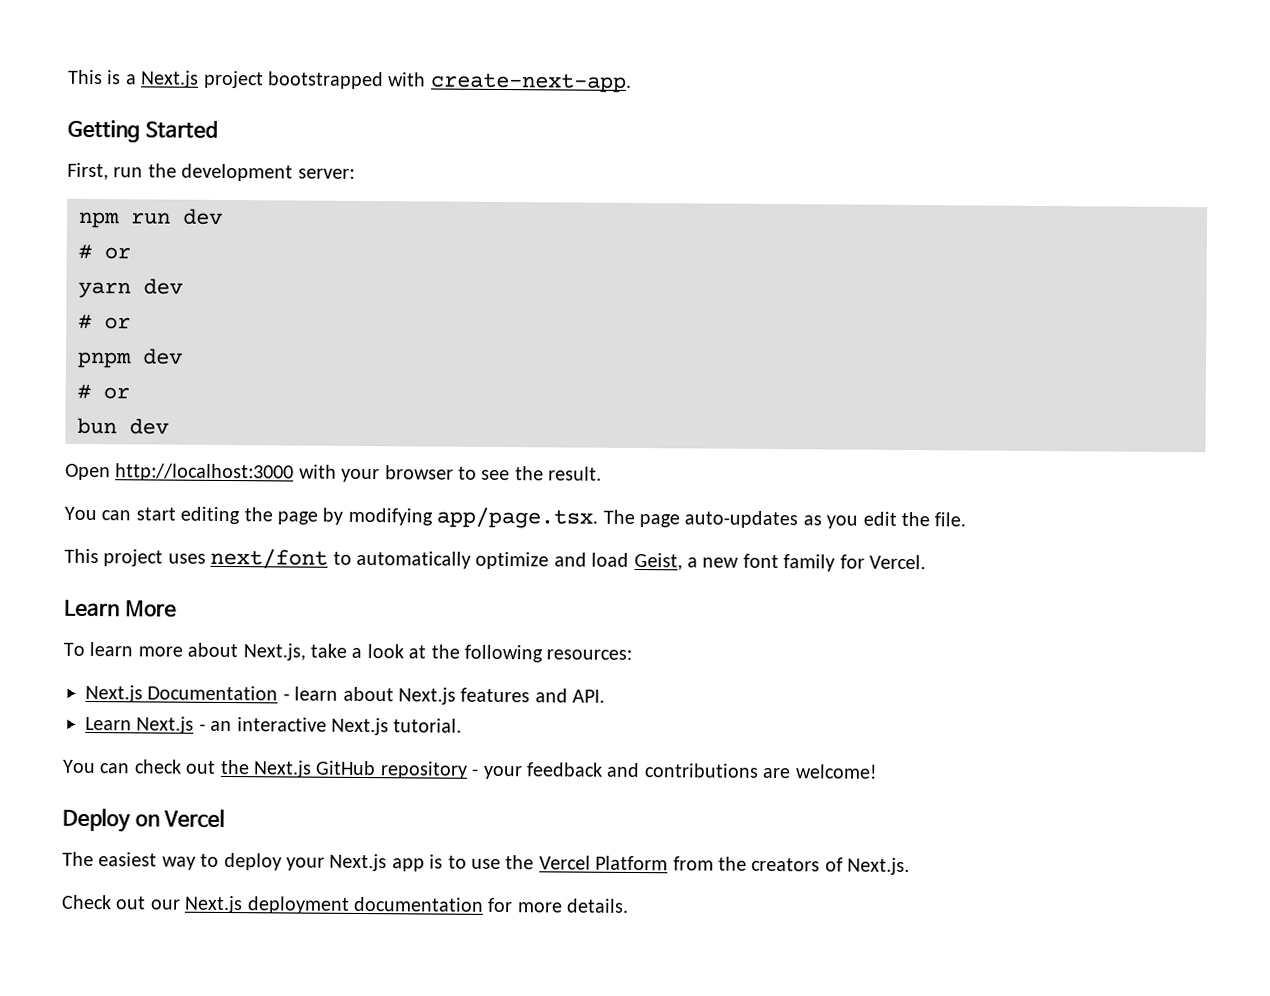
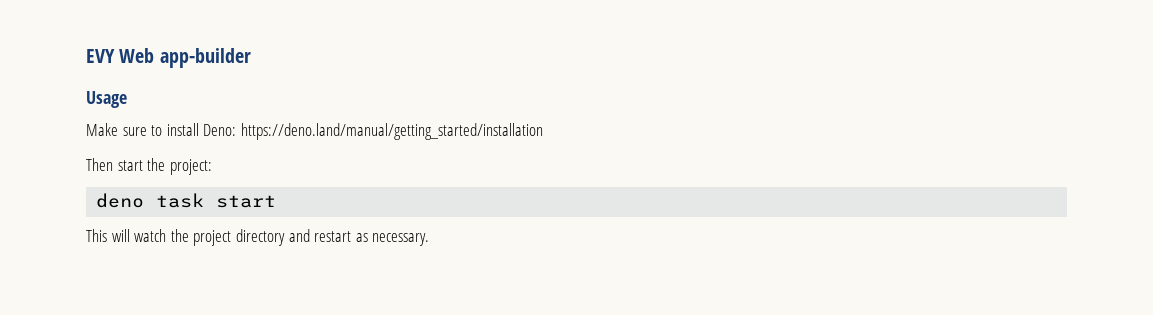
- This is a Next.js project bootstrapped with create-next-app.
- Getting Started
- First, run the development server:
- npm run dev
- # or
- yarn dev
- # or
- pnpm dev
- # or
- bun dev
- Open http://localhost:3000 with your browser to see the result.
- You can start editing the page by modifying app/page.tsx. The page auto-updates as you edit the file.
- This project uses next/font to automatically optimize and load Geist, a new font family for Vercel.
- Learn More
- To learn more about Next.js, take a look at the following resources:
- Next.js Documentation - learn about Next.js features and API.
- Learn Next.js - an interactive Next.js tutorial.
- You can check out the Next.js GitHub repository - your feedback and contributions are welcome!
- Deploy on Vercel
- The easiest way to deploy your Next.js app is to use the Vercel Platform from the creators of Next.js.
- Check out our Next.js deployment documentation for more details.
+ EVY Web app-builder
+ Usage
+ Make sure to install Deno: https://deno.land/manual/getting_started/installation
+ Then start the project:
+ deno task start
+ This will watch the project directory and restart as necessary.

